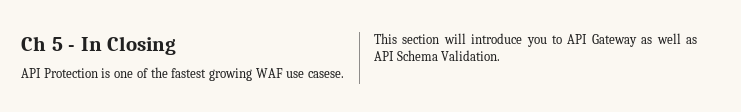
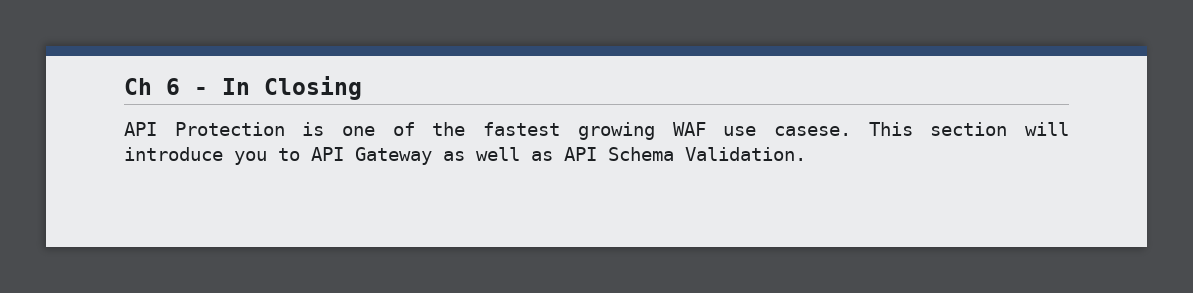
- Ch 5 - In Closing
+ Ch 6 - In Closing

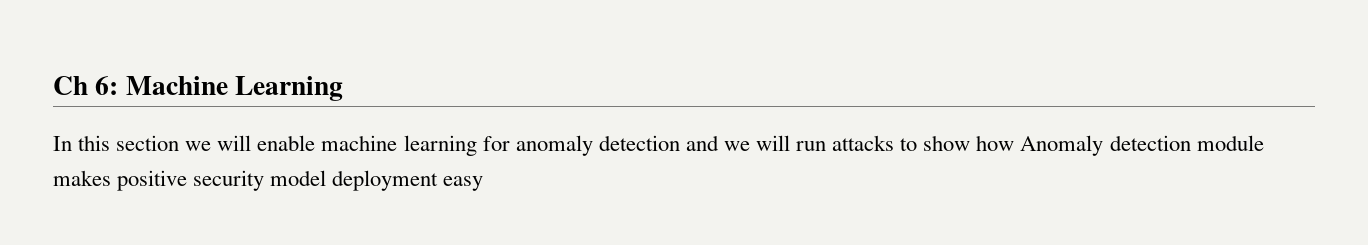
- Ch 6 - In Closing
- API Protection is one of the fastest growing WAF use casese. This section will introduce you to API Gateway as well as API Schema Validation.
+ Ch 6: Machine Learning
+ In this section we will enable machine learning for anomaly detection and we will run attacks to show how Anomaly detection module makes positive security model deployment easy

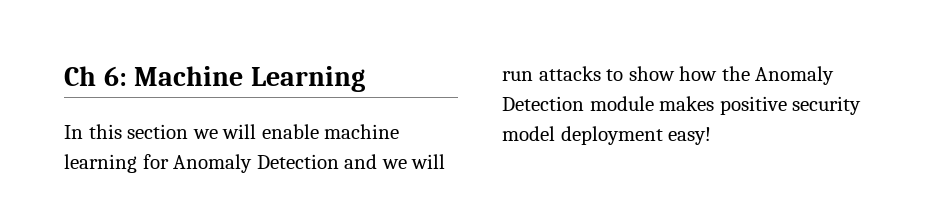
- In this section we will enable machine learning for anomaly detection and we will run attacks to show how Anomaly detection module makes positive security model deployment easy
+ In this section we will enable machine learning for Anomaly Detection and we will run attacks to show how the Anomaly Detection module makes positive security model deployment easy!

